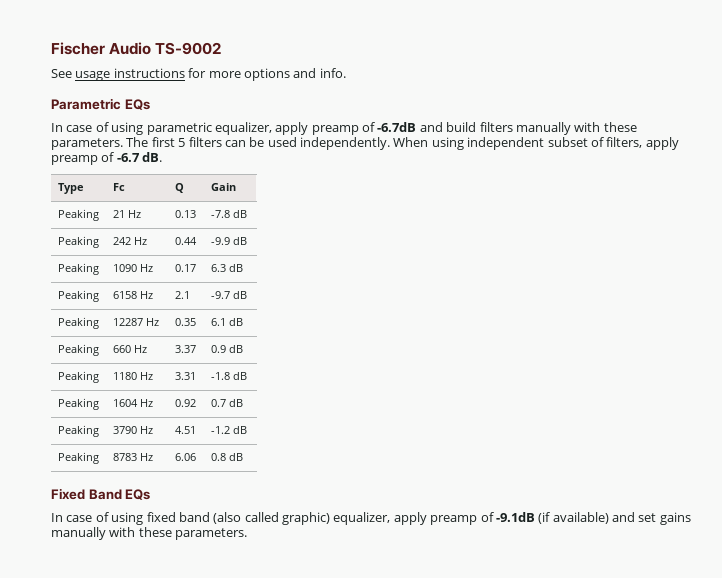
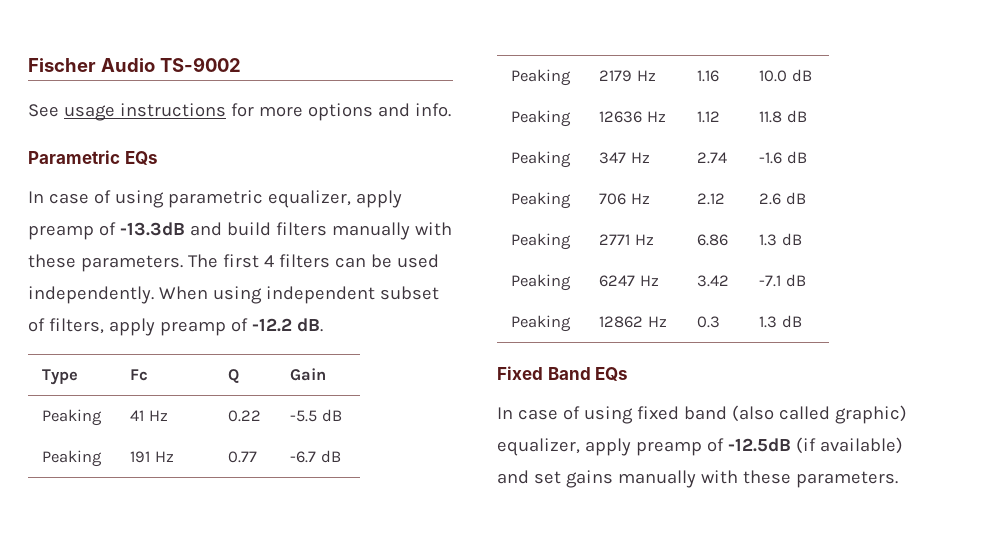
- In case of using parametric equalizer, apply preamp of -6.7dB and build filters manually with these parameters.
+ In case of using parametric equalizer, apply preamp of -13.3dB and build filters manually with these parameters.
- The first 5 filters can be used independently.
+ The first 4 filters can be used independently.
- When using independent subset of filters, apply preamp of -6.7 dB.
+ When using independent subset of filters, apply preamp of -12.2 dB.
- Peaking | 21 Hz | 0.13 | -7.8 dB
- Peaking | 242 Hz | 0.44 | -9.9 dB
- Peaking | 1090 Hz | 0.17 | 6.3 dB
- Peaking | 6158 Hz | 2.1 | -9.7 dB
- Peaking | 12287 Hz | 0.35 | 6.1 dB
- Peaking | 660 Hz | 3.37 | 0.9 dB
- Peaking | 1180 Hz | 3.31 | -1.8 dB
- Peaking | 1604 Hz | 0.92 | 0.7 dB
- Peaking | 3790 Hz | 4.51 | -1.2 dB
- Peaking | 8783 Hz | 6.06 | 0.8 dB
+ Peaking | 41 Hz | 0.22 | -5.5 dB
+ Peaking | 191 Hz | 0.77 | -6.7 dB
+ Peaking | 2179 Hz | 1.16 | 10.0 dB
+ Peaking | 12636 Hz | 1.12 | 11.8 dB
+ Peaking | 347 Hz | 2.74 | -1.6 dB
+ Peaking | 706 Hz | 2.12 | 2.6 dB
+ Peaking | 2771 Hz | 6.86 | 1.3 dB
+ Peaking | 6247 Hz | 3.42 | -7.1 dB
+ Peaking | 12862 Hz | 0.3 | 1.3 dB
- In case of using fixed band (also called graphic) equalizer, apply preamp of -9.1dB (if available) and set gains manually with these parameters.
+ In case of using fixed band (also called graphic) equalizer, apply preamp of -12.5dB (if available) and set gains manually with these parameters.

